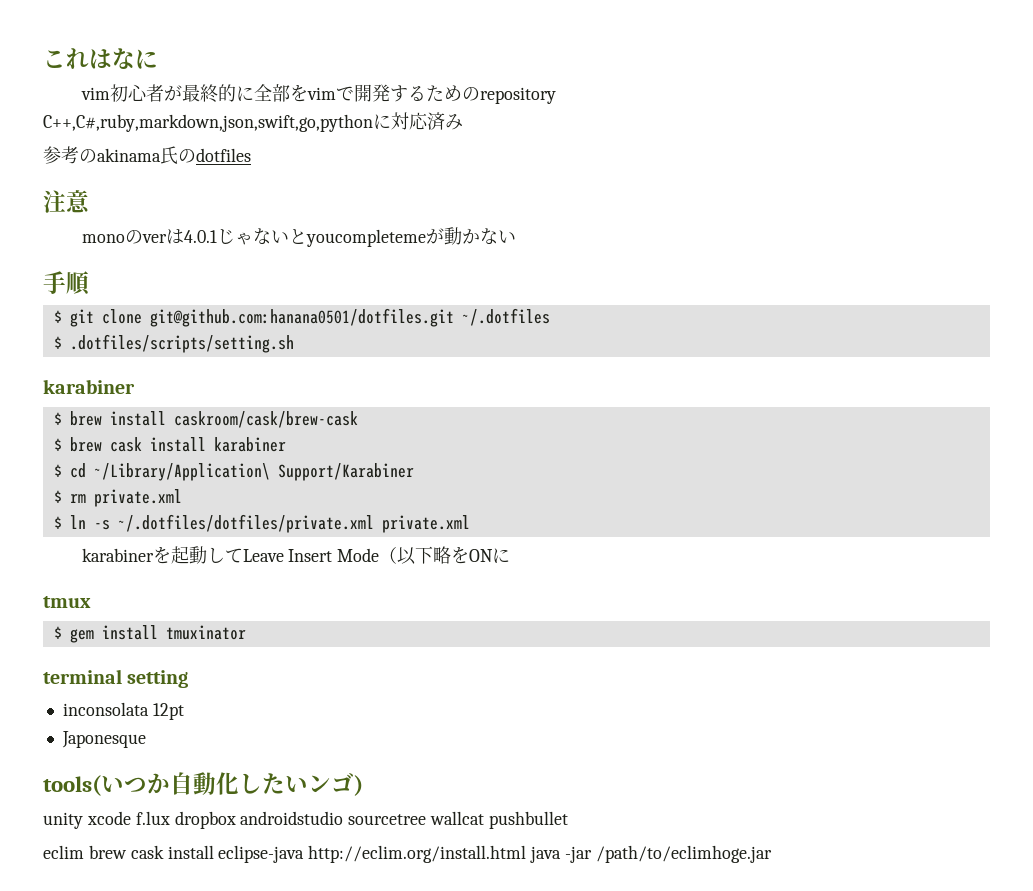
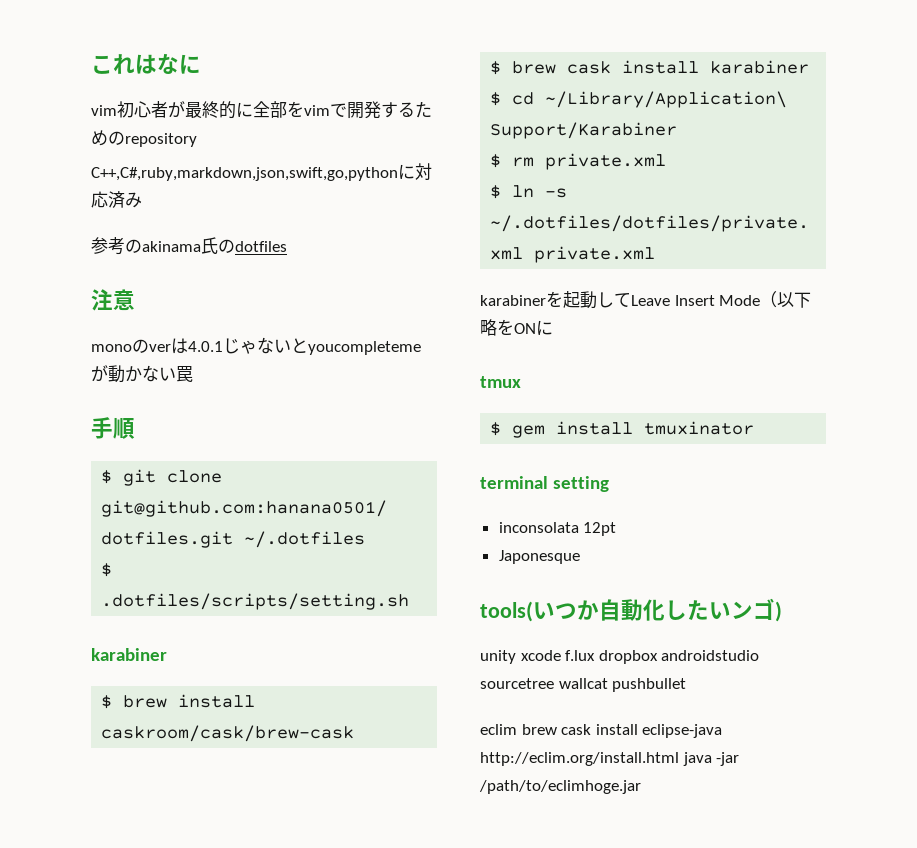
- monoのverは4.0.1じゃないとyoucompletemeが動かない
+ monoのverは4.0.1じゃないとyoucompletemeが動かない罠

